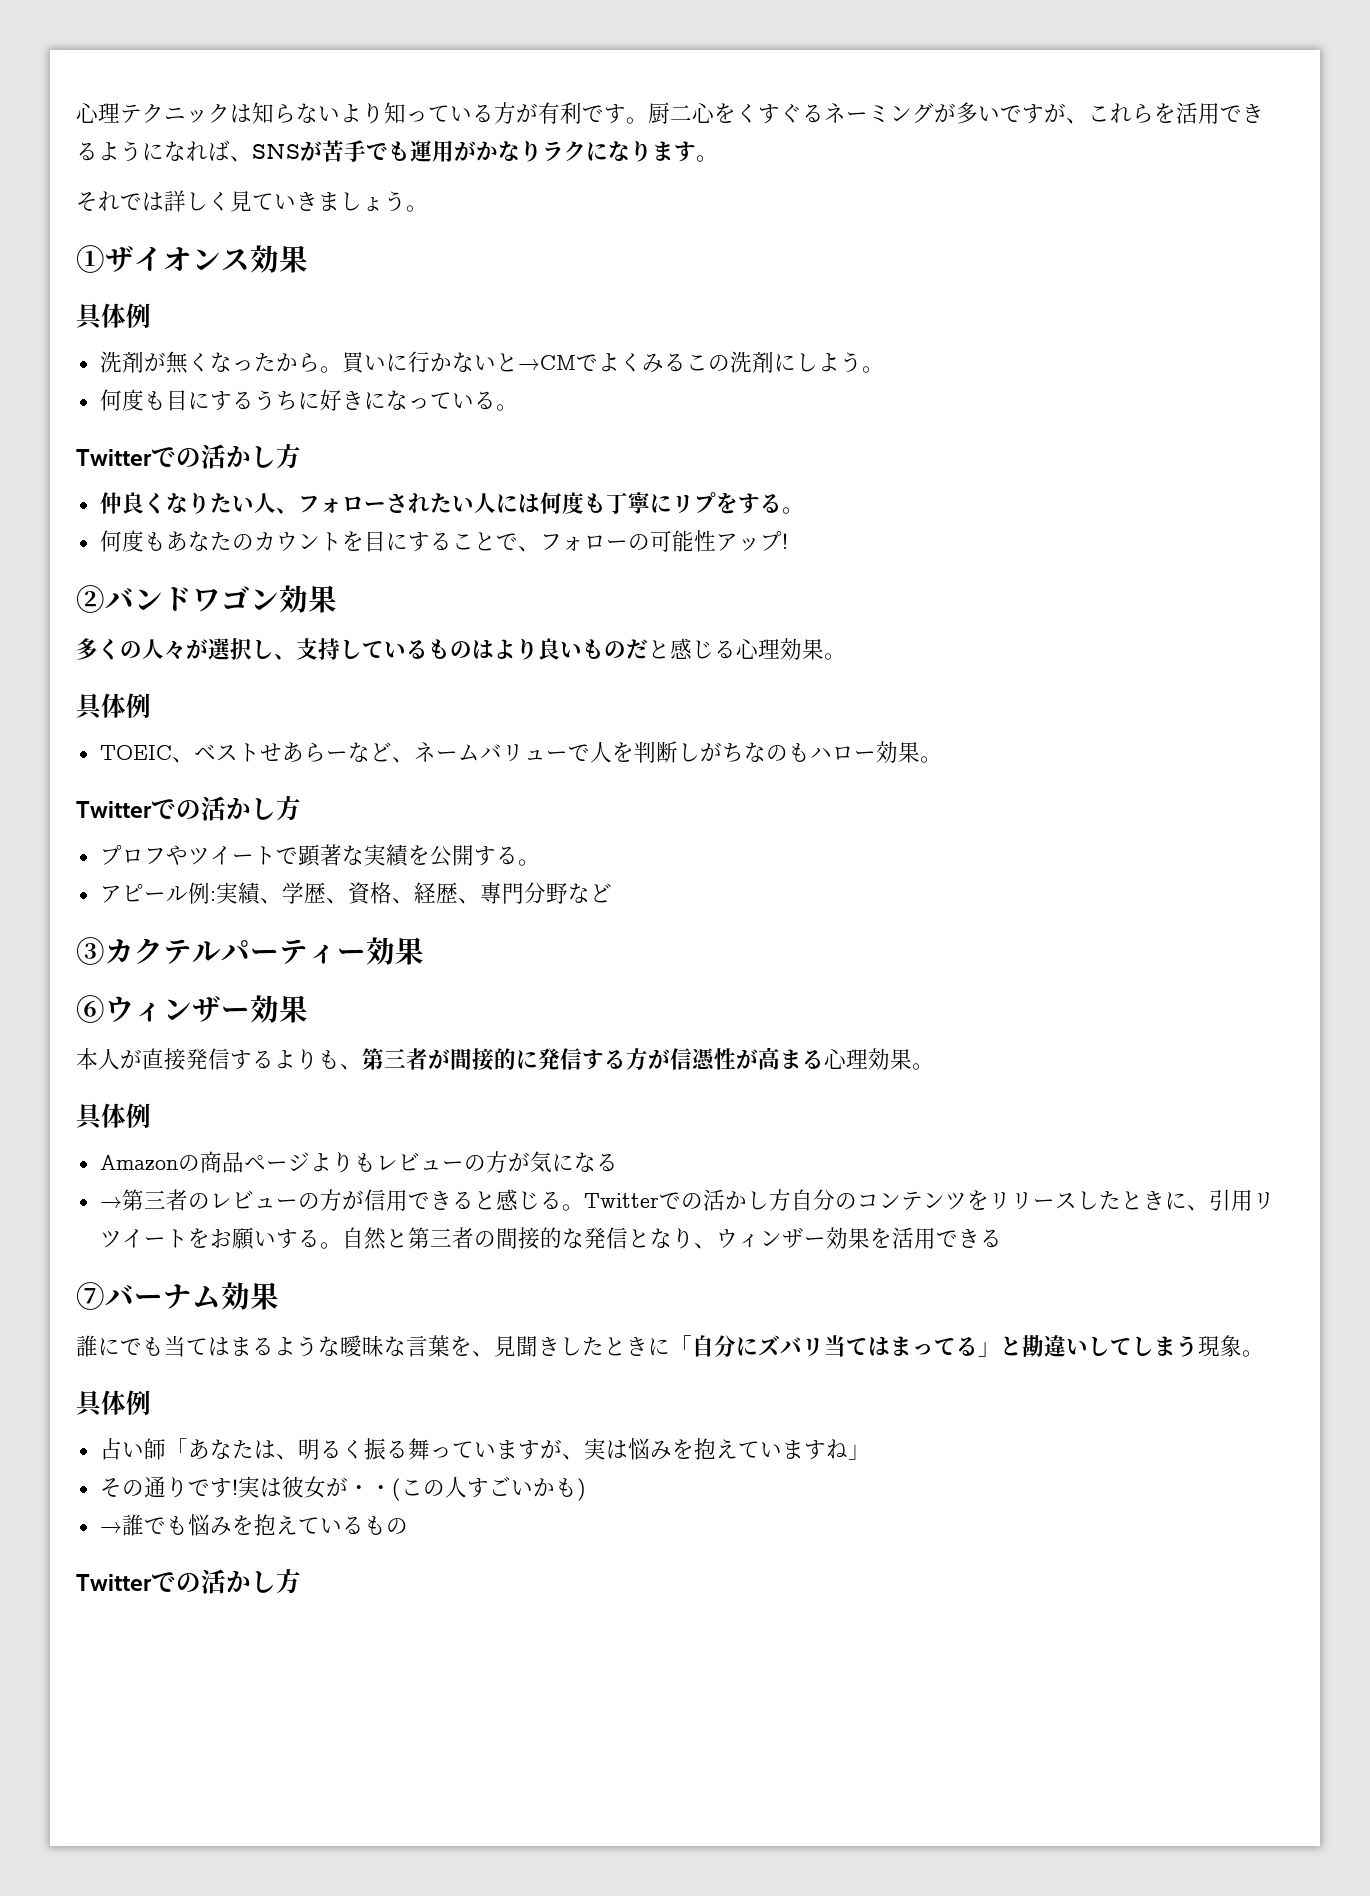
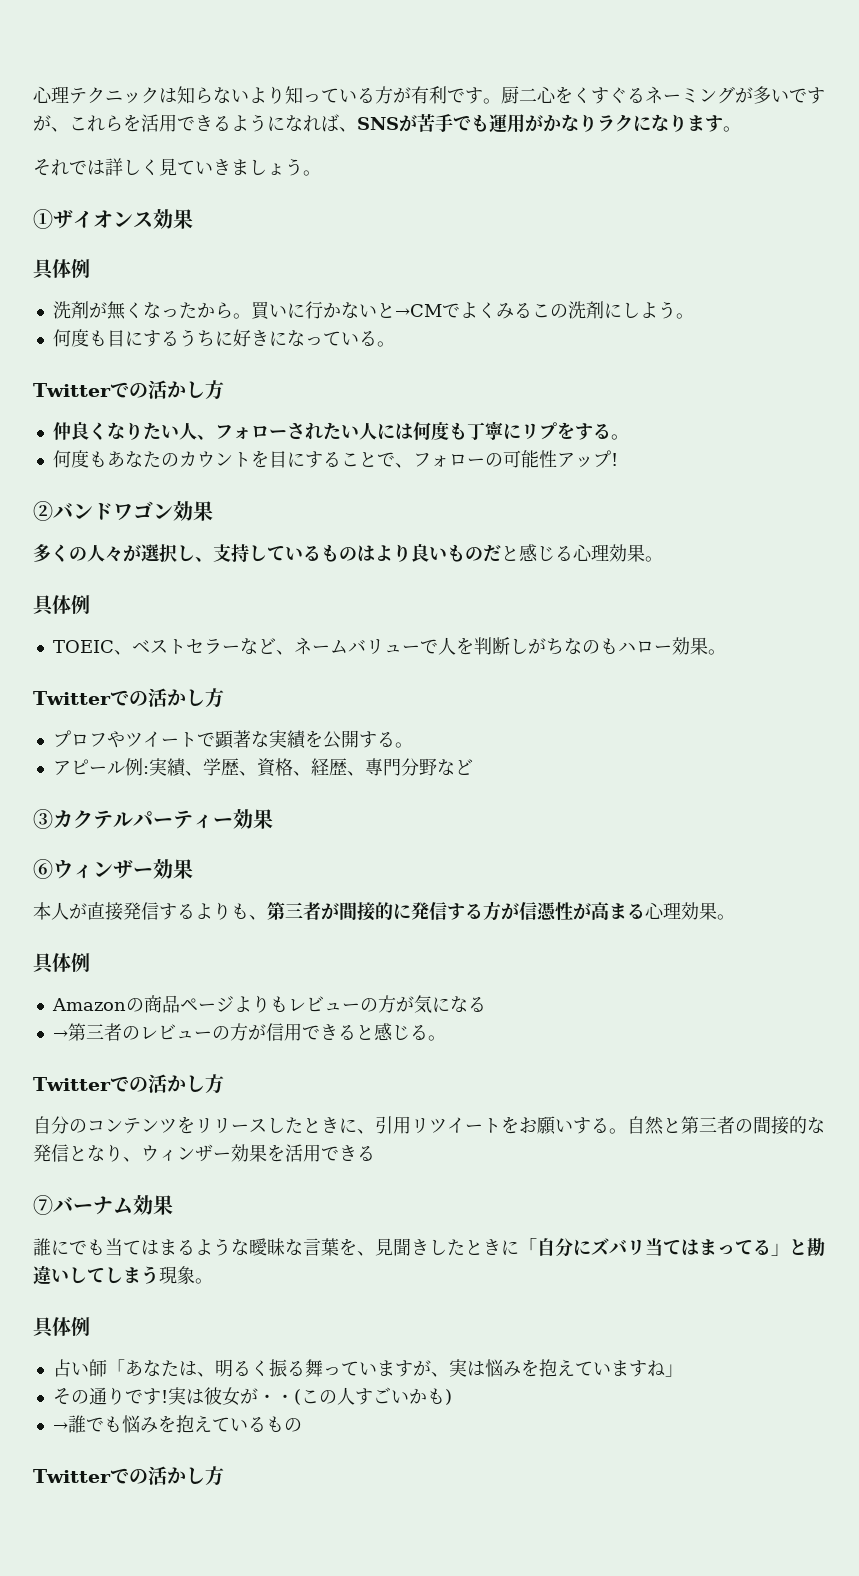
- TOEIC、ベストせあらーなど、ネームバリューで人を判断しがちなのもハロー効果。
+ TOEIC、ベストセラーなど、ネームバリューで人を判断しがちなのもハロー効果。
- →第三者のレビューの方が信用できると感じる。Twitterでの活かし方自分のコンテンツをリリースしたときに、引用リツイートをお願いする。
+ →第三者のレビューの方が信用できると感じる。
+ Twitterでの活かし方
+ 自分のコンテンツをリリースしたときに、引用リツイートをお願いする。

